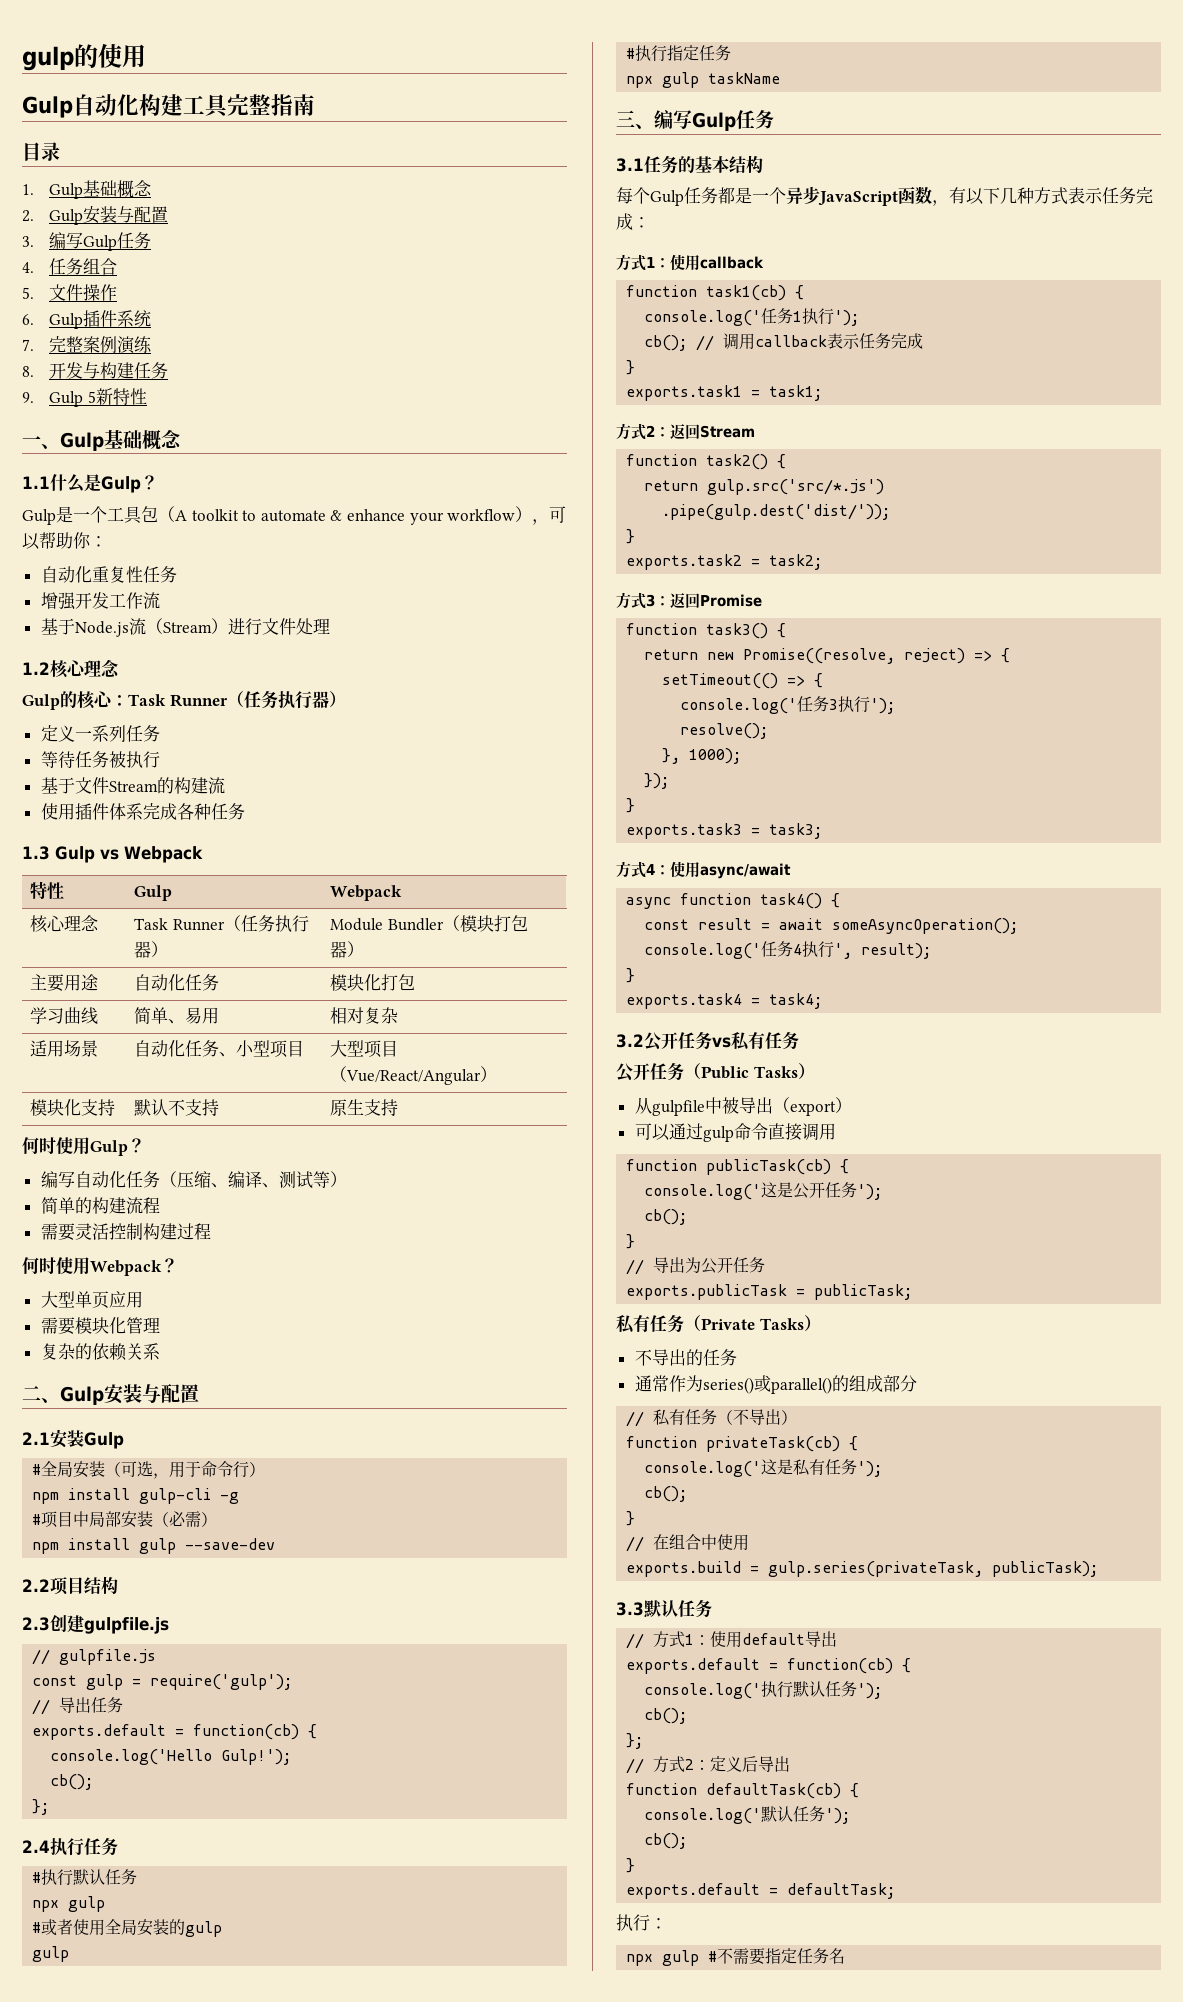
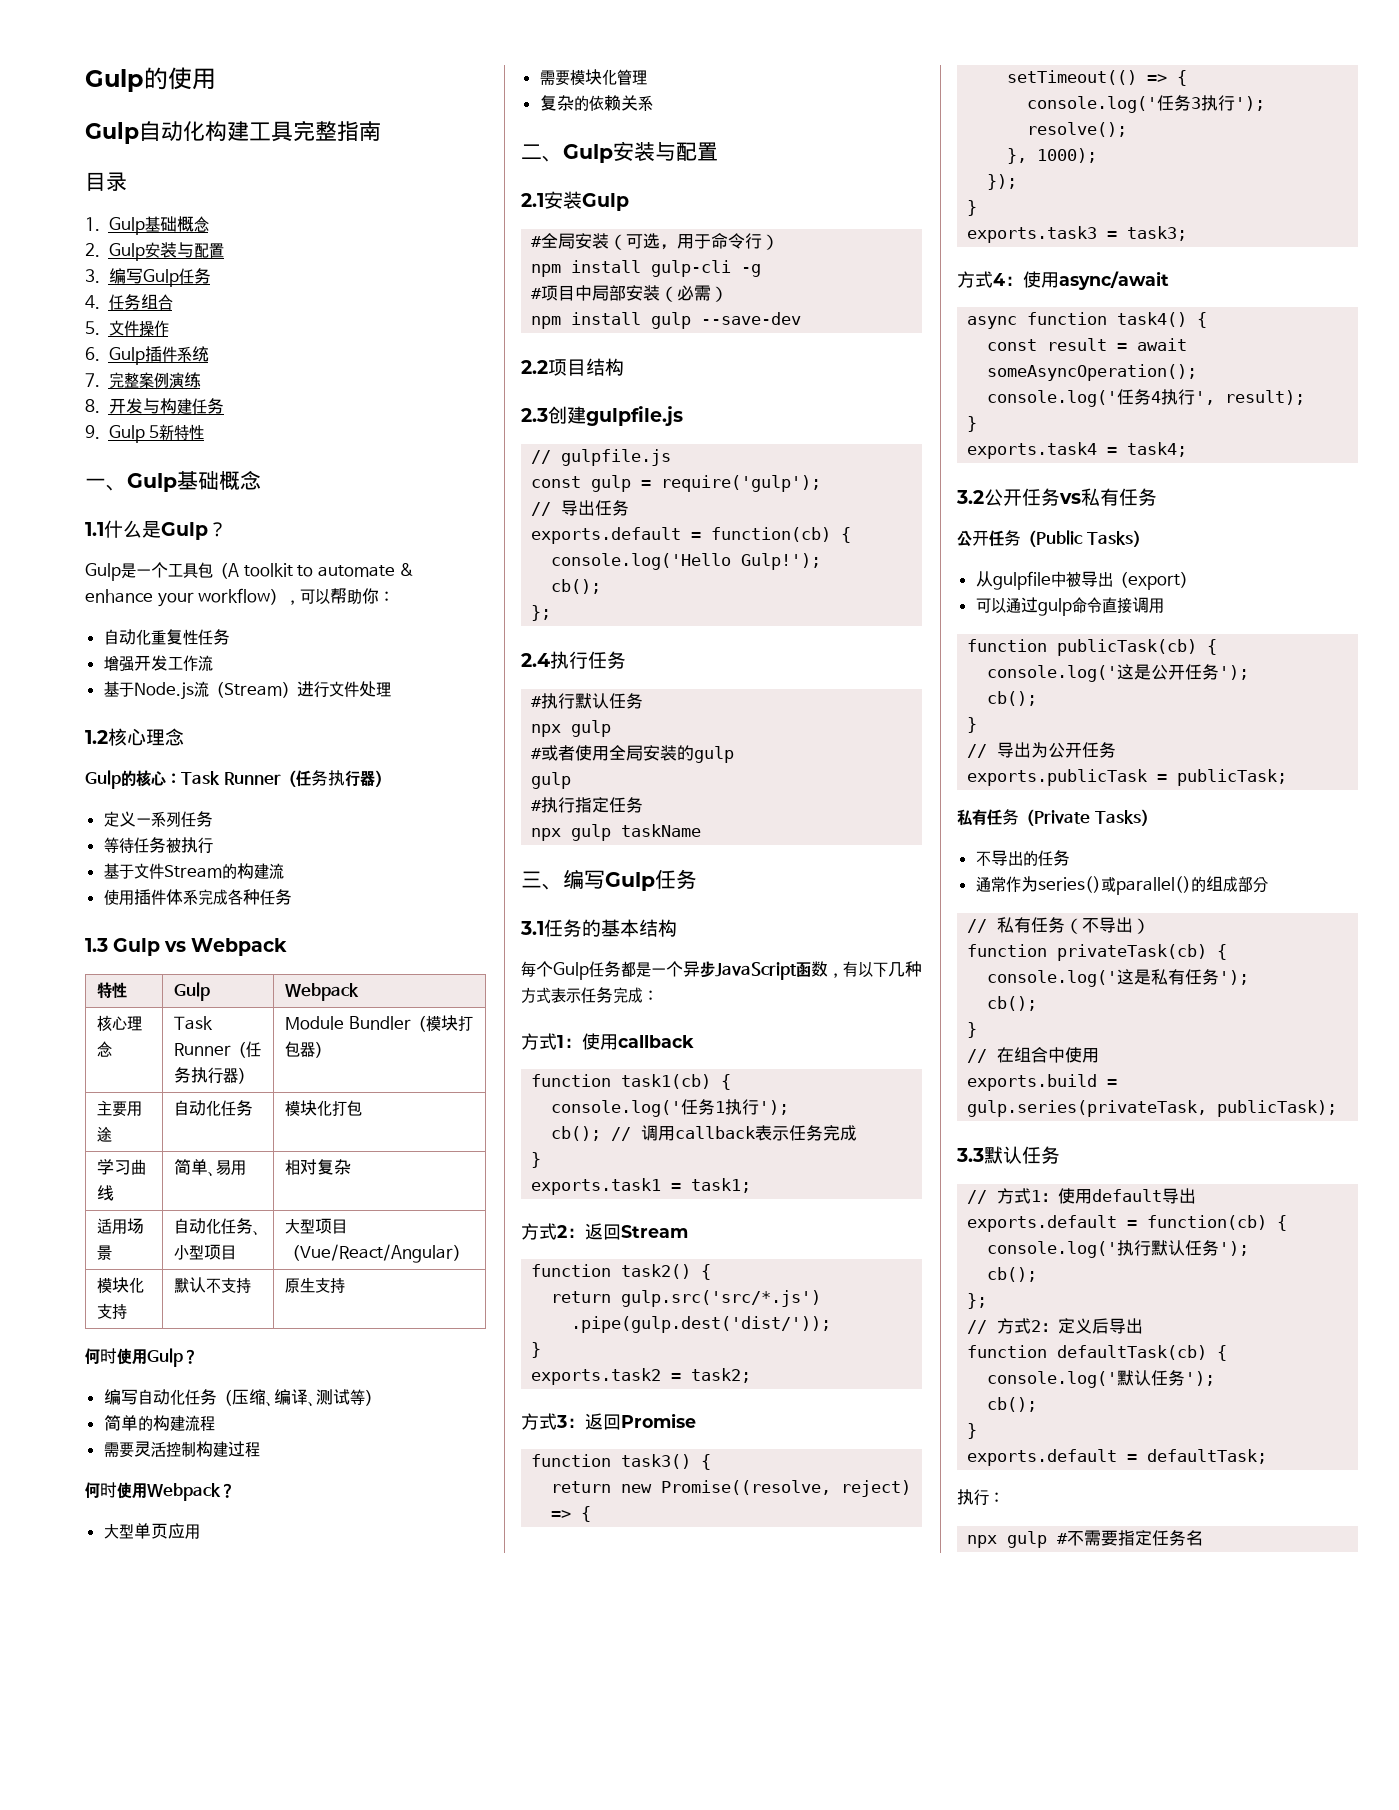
- gulp的使用
+ Gulp的使用

